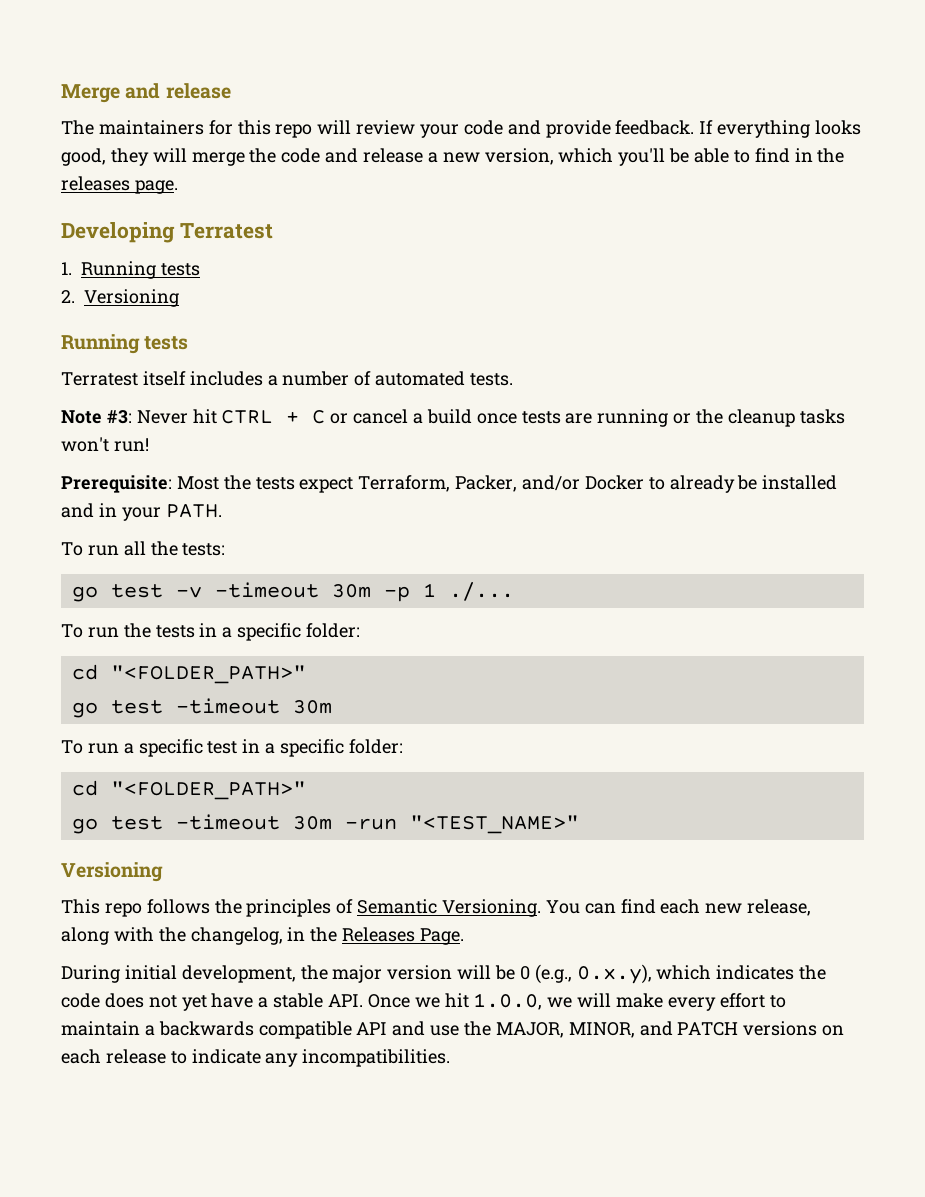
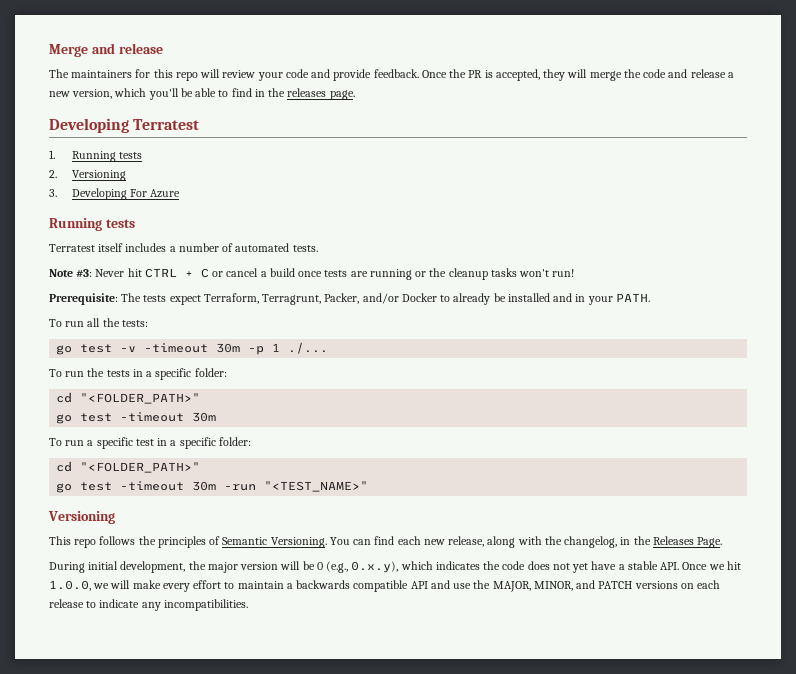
- If everything looks good, they will merge the code and release a new version, which you'll be able to find in the releases page.
+ Once the PR is accepted, they will merge the code and release a new version, which you'll be able to find in the releases page.
+ 3. Developing For Azure
- Prerequisite: Most the tests expect Terraform, Packer, and/or Docker to already be installed and in your PATH.
+ Prerequisite: The tests expect Terraform, Terragrunt, Packer, and/or Docker to already be installed and in your PATH.

